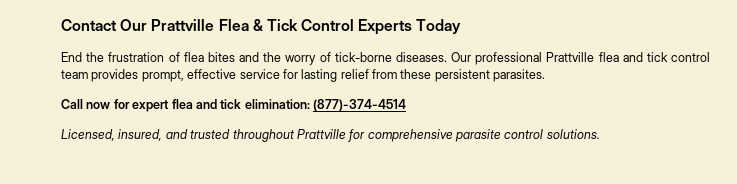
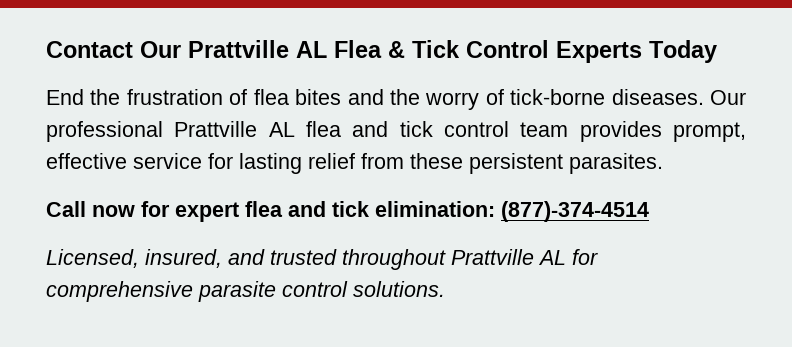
- Contact Our Prattville Flea & Tick Control Experts Today
+ Contact Our Prattville AL Flea & Tick Control Experts Today
- Our professional Prattville flea and tick control team provides prompt, effective service for lasting relief from these persistent parasites.
+ Our professional Prattville AL flea and tick control team provides prompt, effective service for lasting relief from these persistent parasites.
- Licensed, insured, and trusted throughout Prattville for comprehensive parasite control solutions.
+ Licensed, insured, and trusted throughout Prattville AL for comprehensive parasite control solutions.

